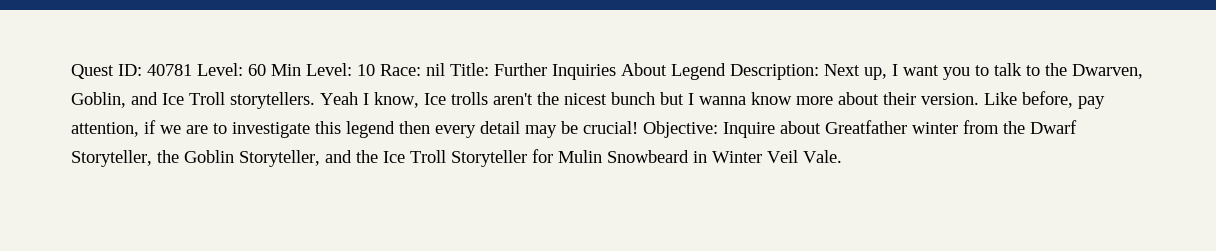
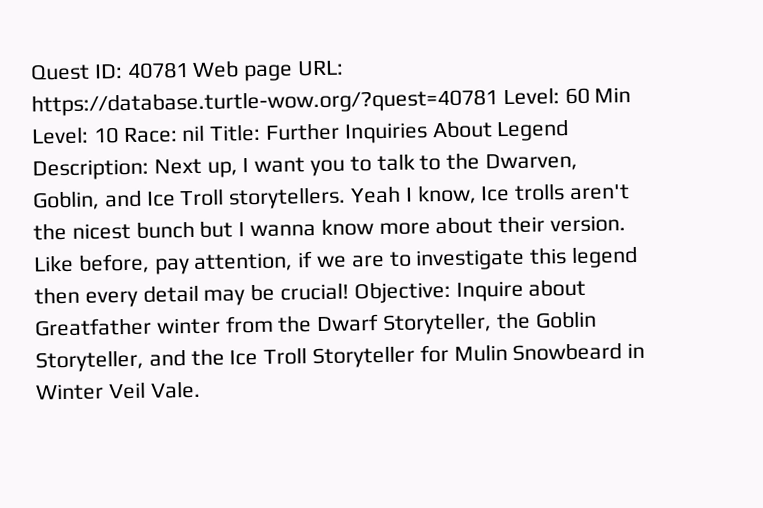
- Quest ID: 40781 Level: 60 Min Level: 10 Race: nil Title: Further Inquiries About Legend Description: Next up, I want you to talk to the Dwarven, Goblin, and Ice Troll storytellers.
+ Quest ID: 40781 Web page URL: https://database.turtle-wow.org/?quest=40781 Level: 60 Min Level: 10 Race: nil Title: Further Inquiries About Legend Description: Next up, I want you to talk to the Dwarven, Goblin, and Ice Troll storytellers.

